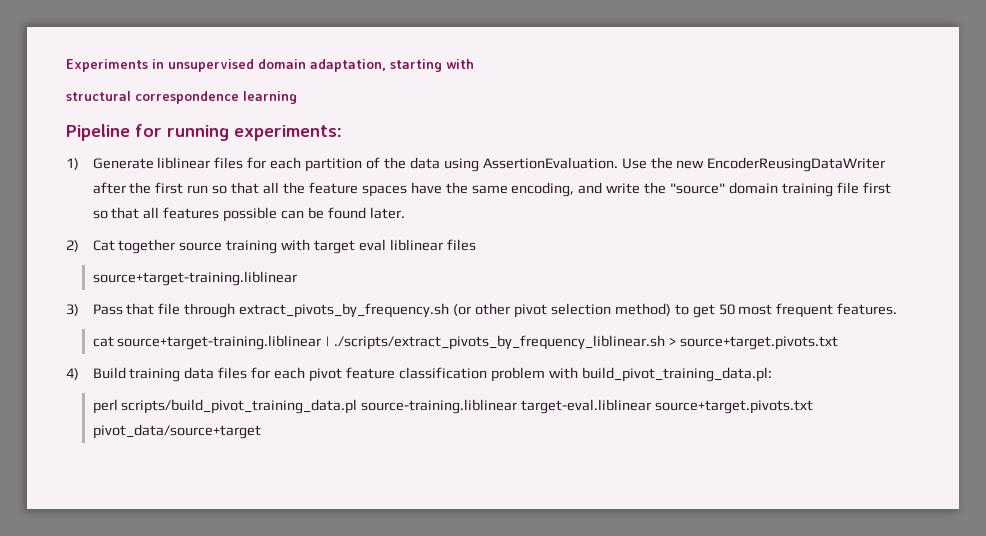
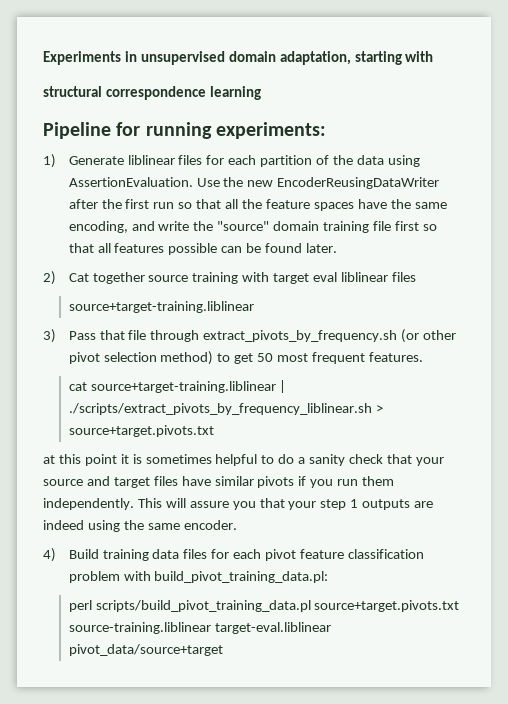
+ at this point it is sometimes helpful to do a sanity check that your source and target files have similar pivots if you run them independently. This will assure you that your step 1 outputs are indeed using the same encoder.
- perl scripts/build_pivot_training_data.pl source-training.liblinear target-eval.liblinear source+target.pivots.txt pivot_data/source+target
+ perl scripts/build_pivot_training_data.pl source+target.pivots.txt source-training.liblinear target-eval.liblinear pivot_data/source+target

